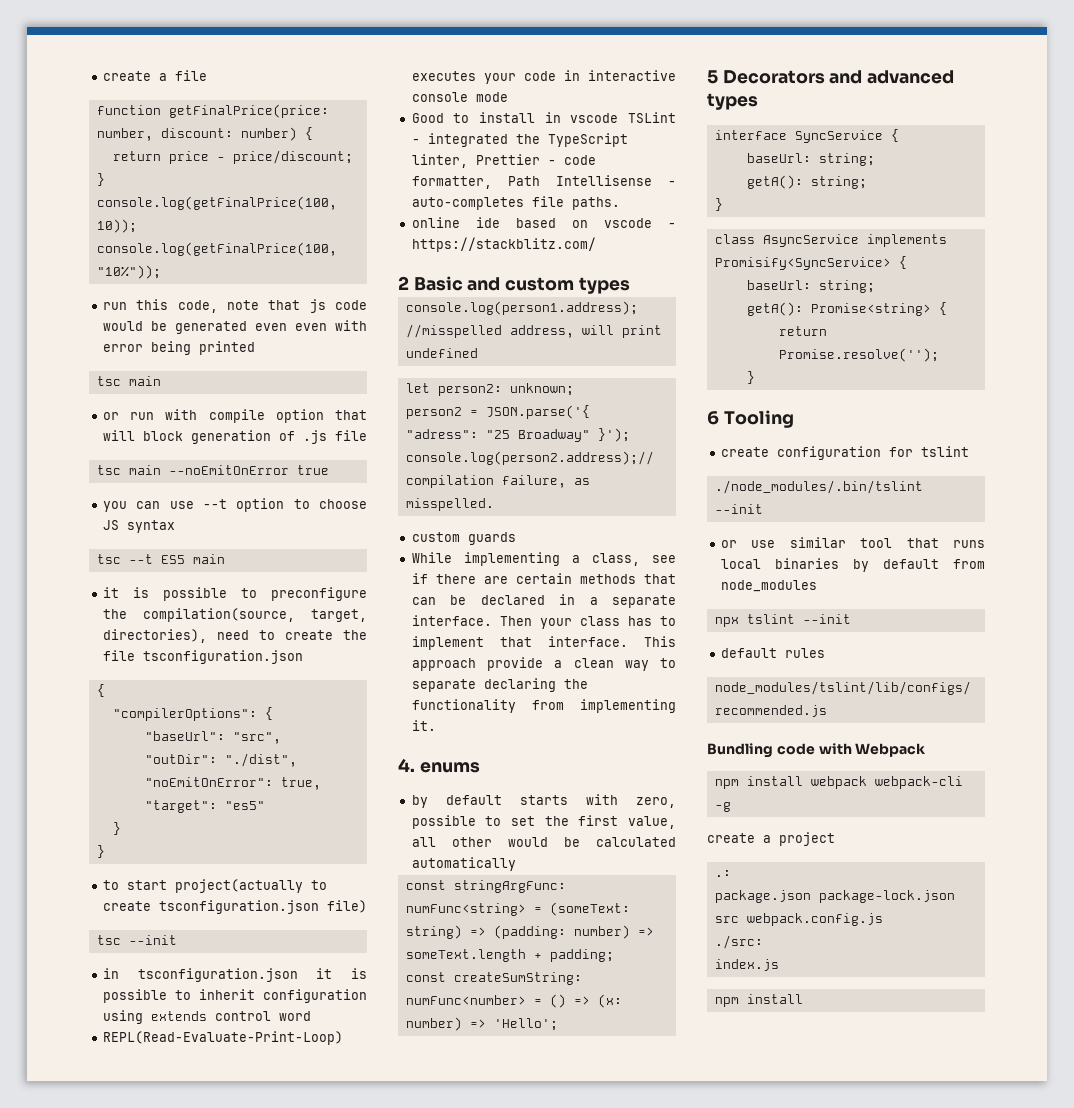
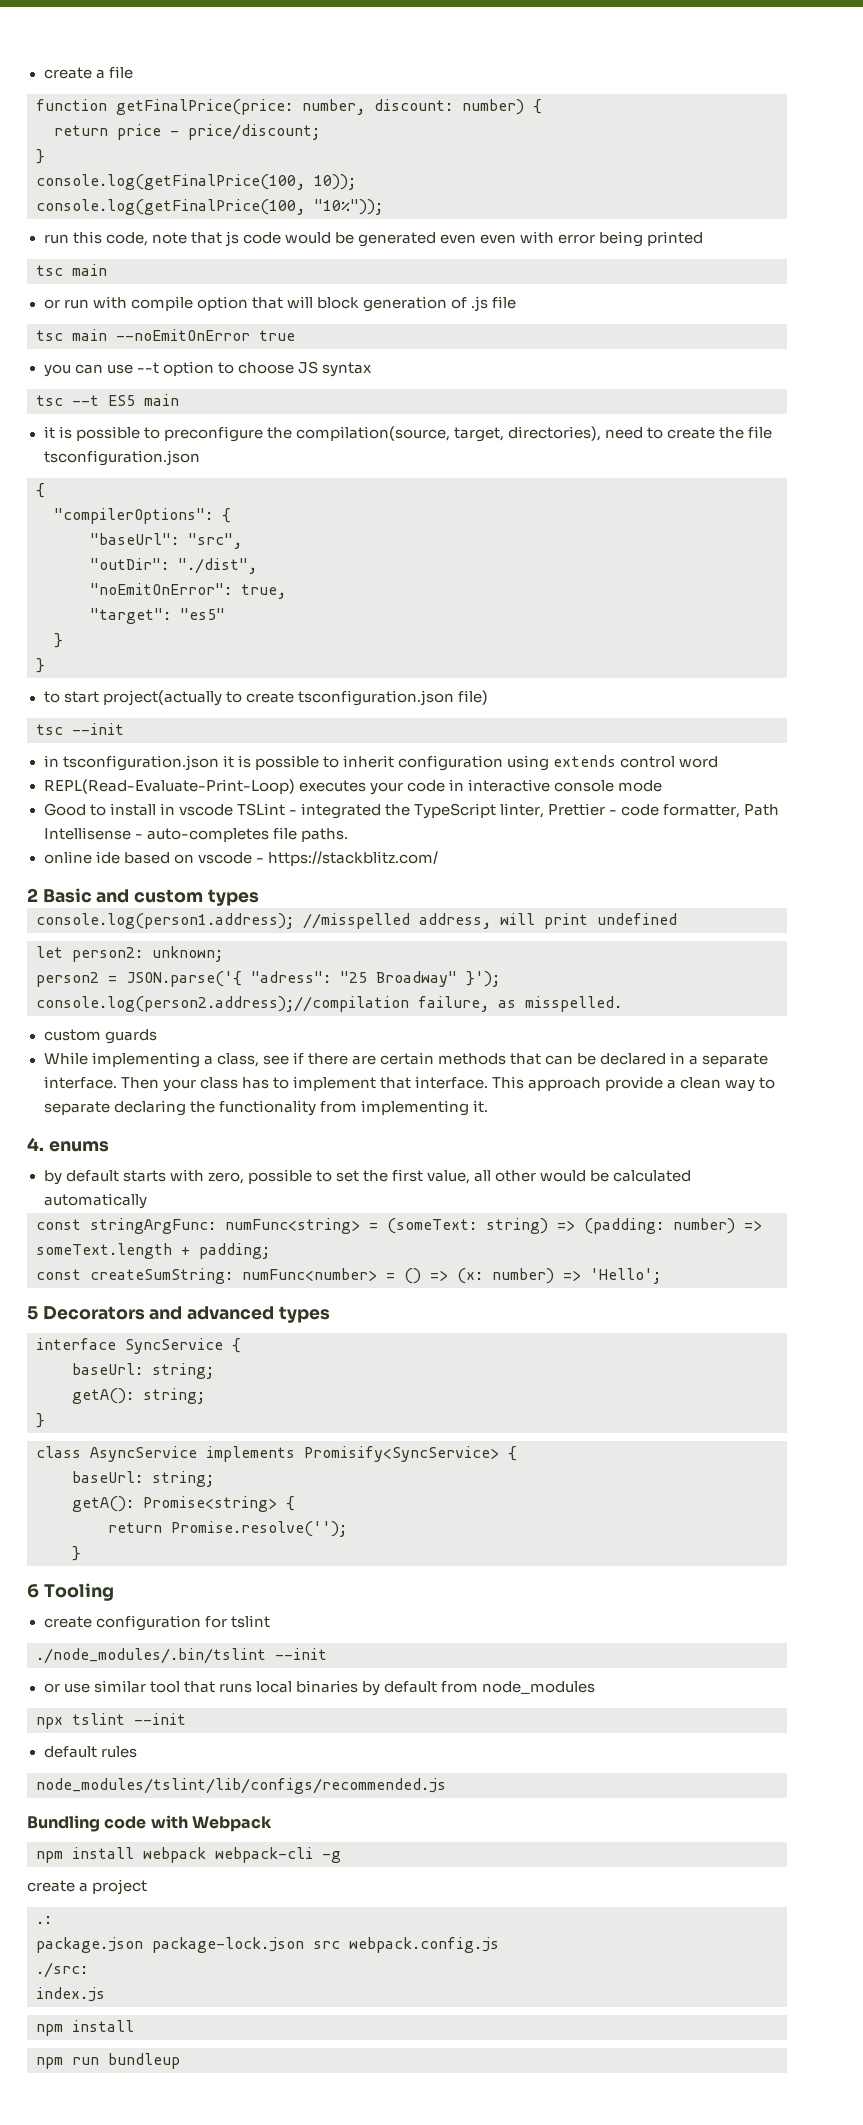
+ npm run bundleup

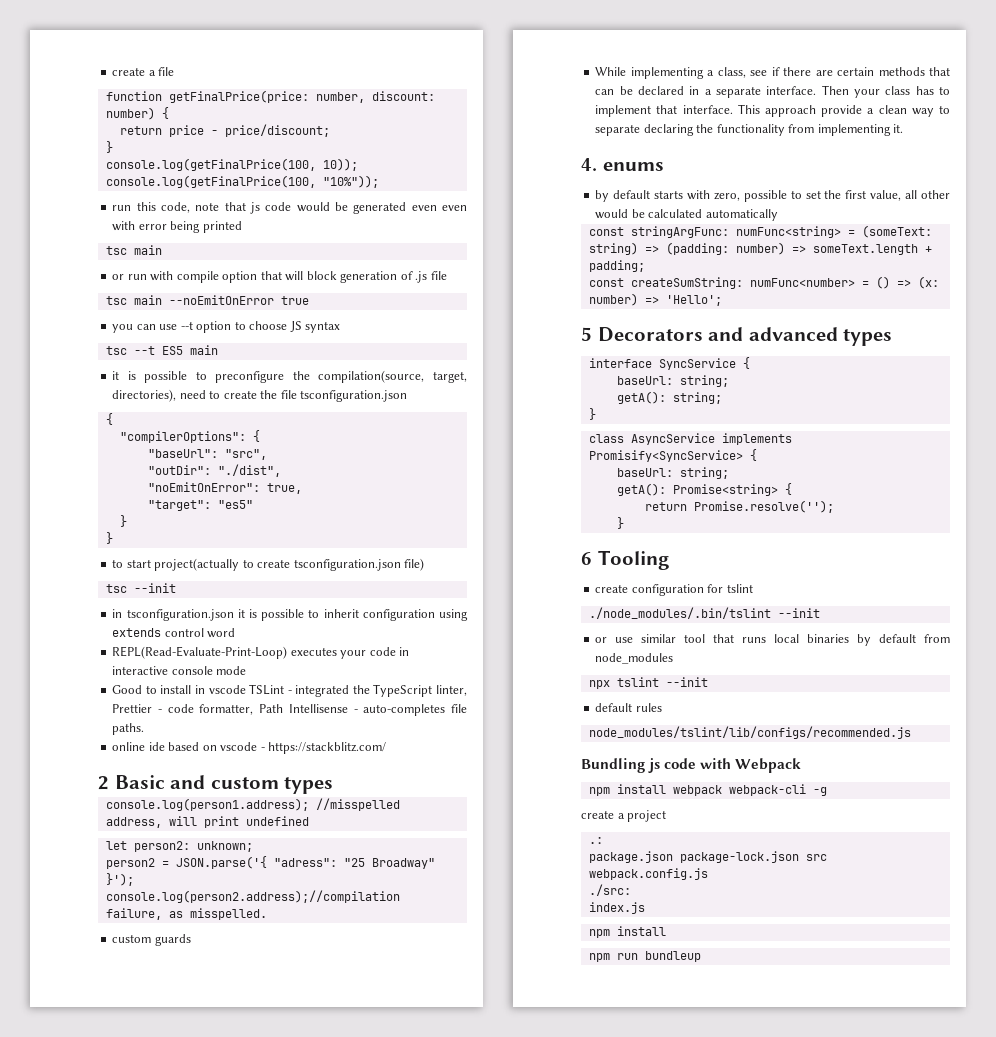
- Bundling code with Webpack
+ Bundling js code with Webpack

